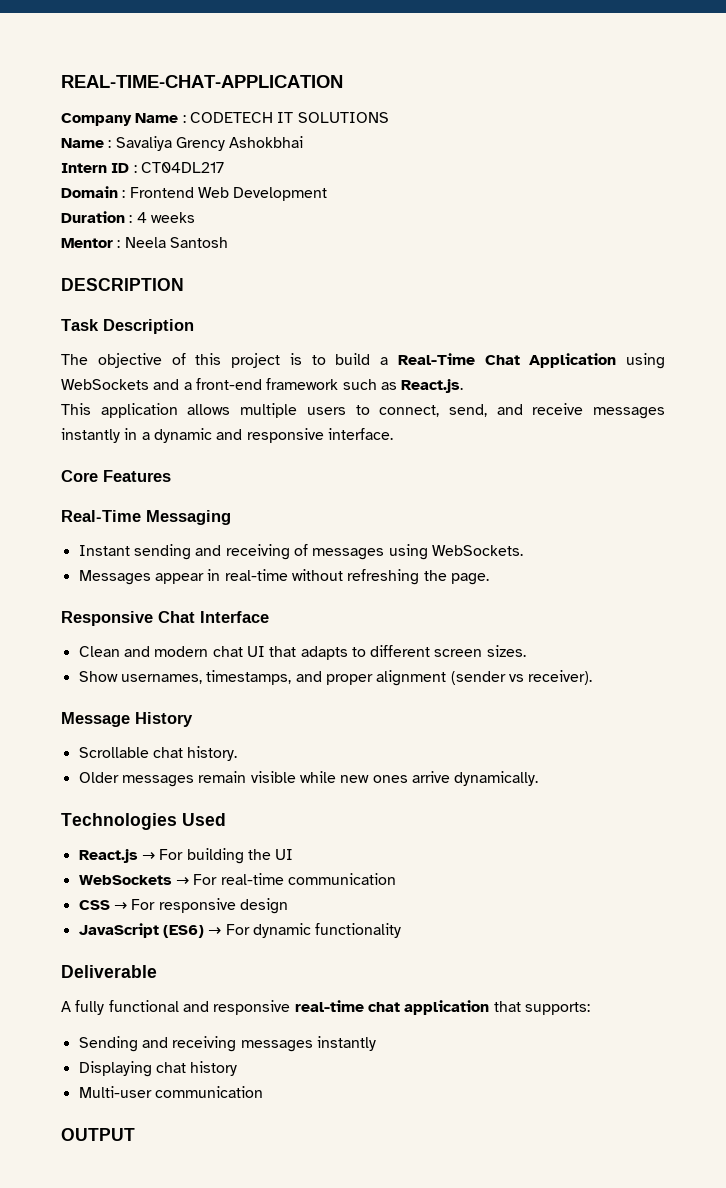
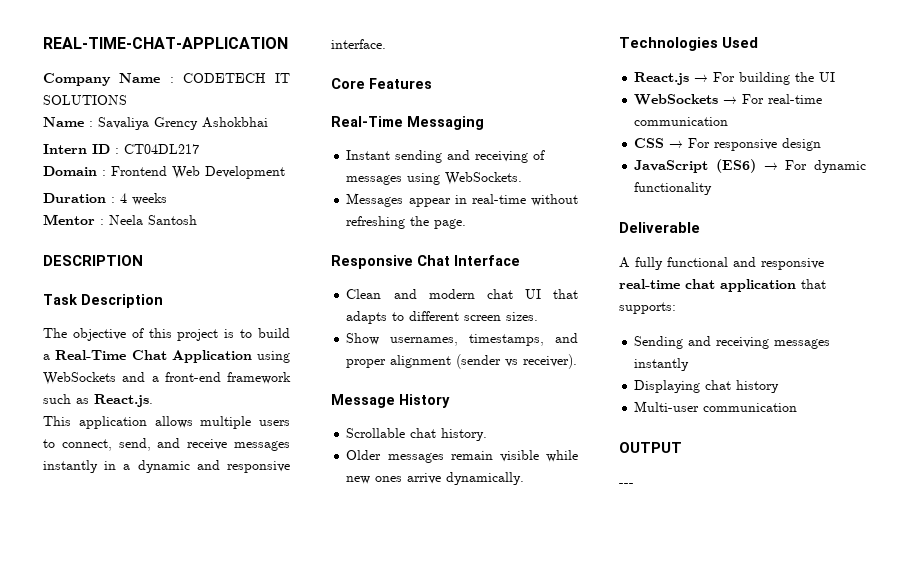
+ ---

